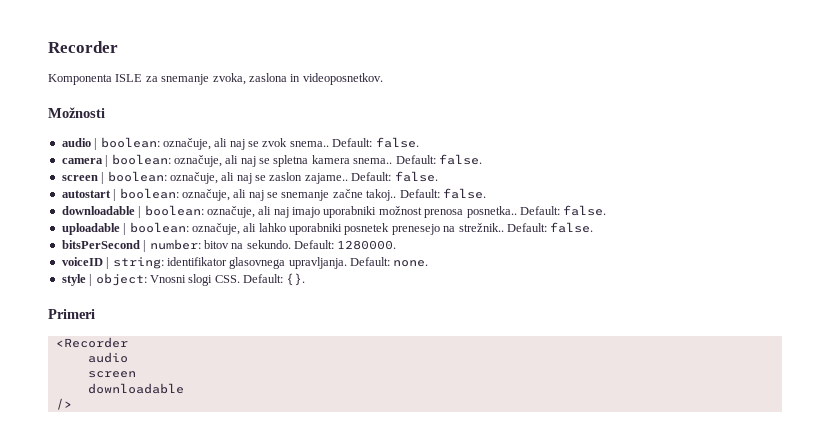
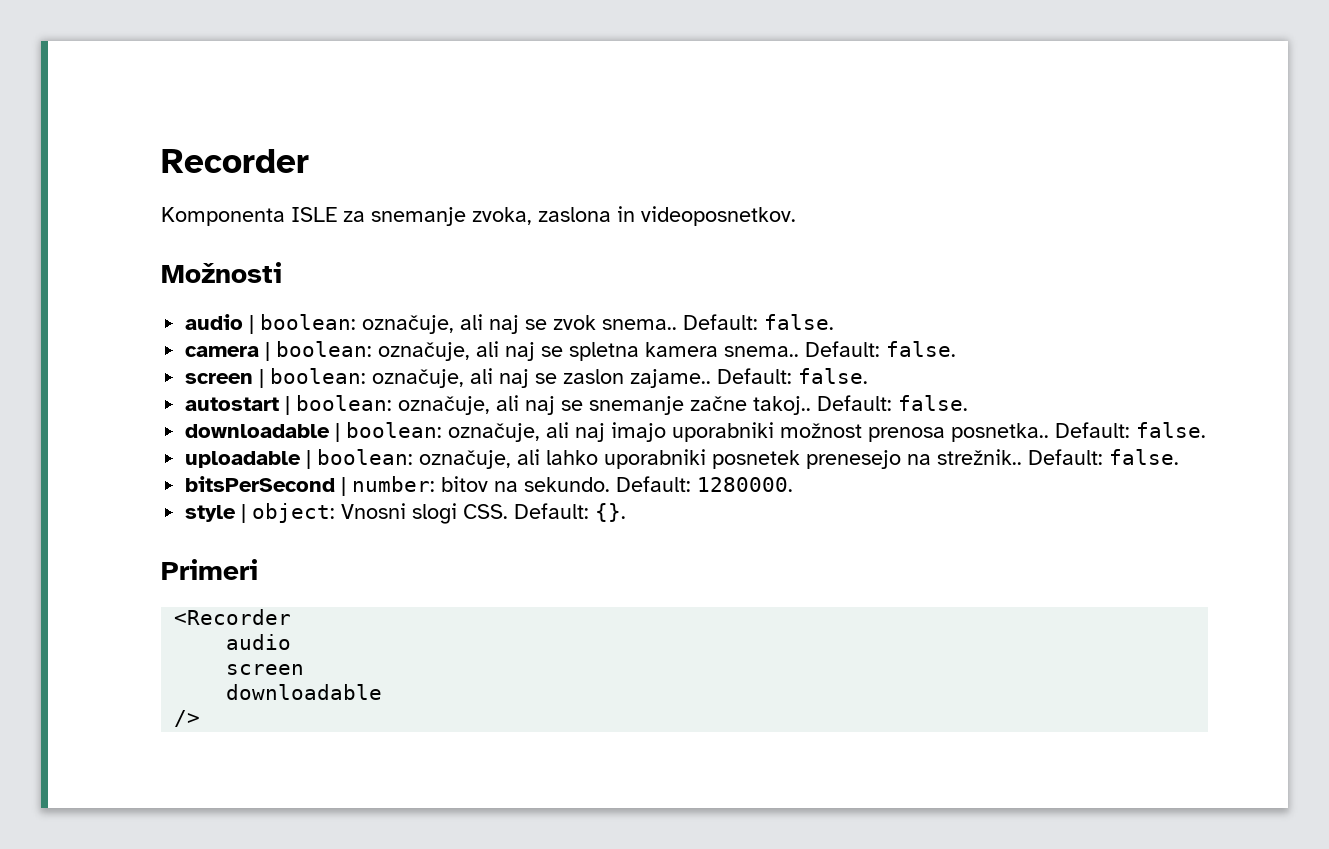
- voiceID | string: identifikator glasovnega upravljanja. Default: none.

